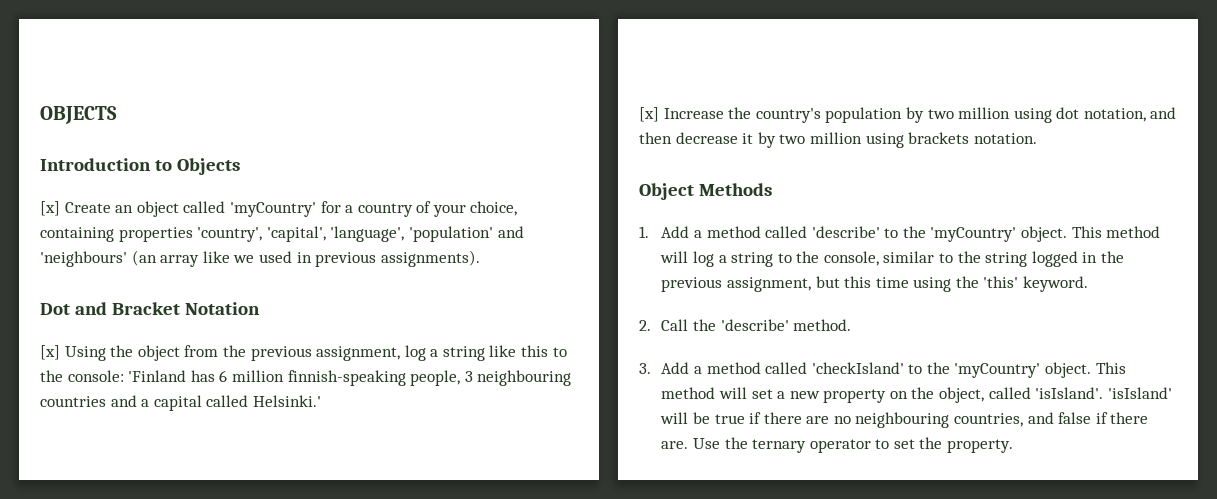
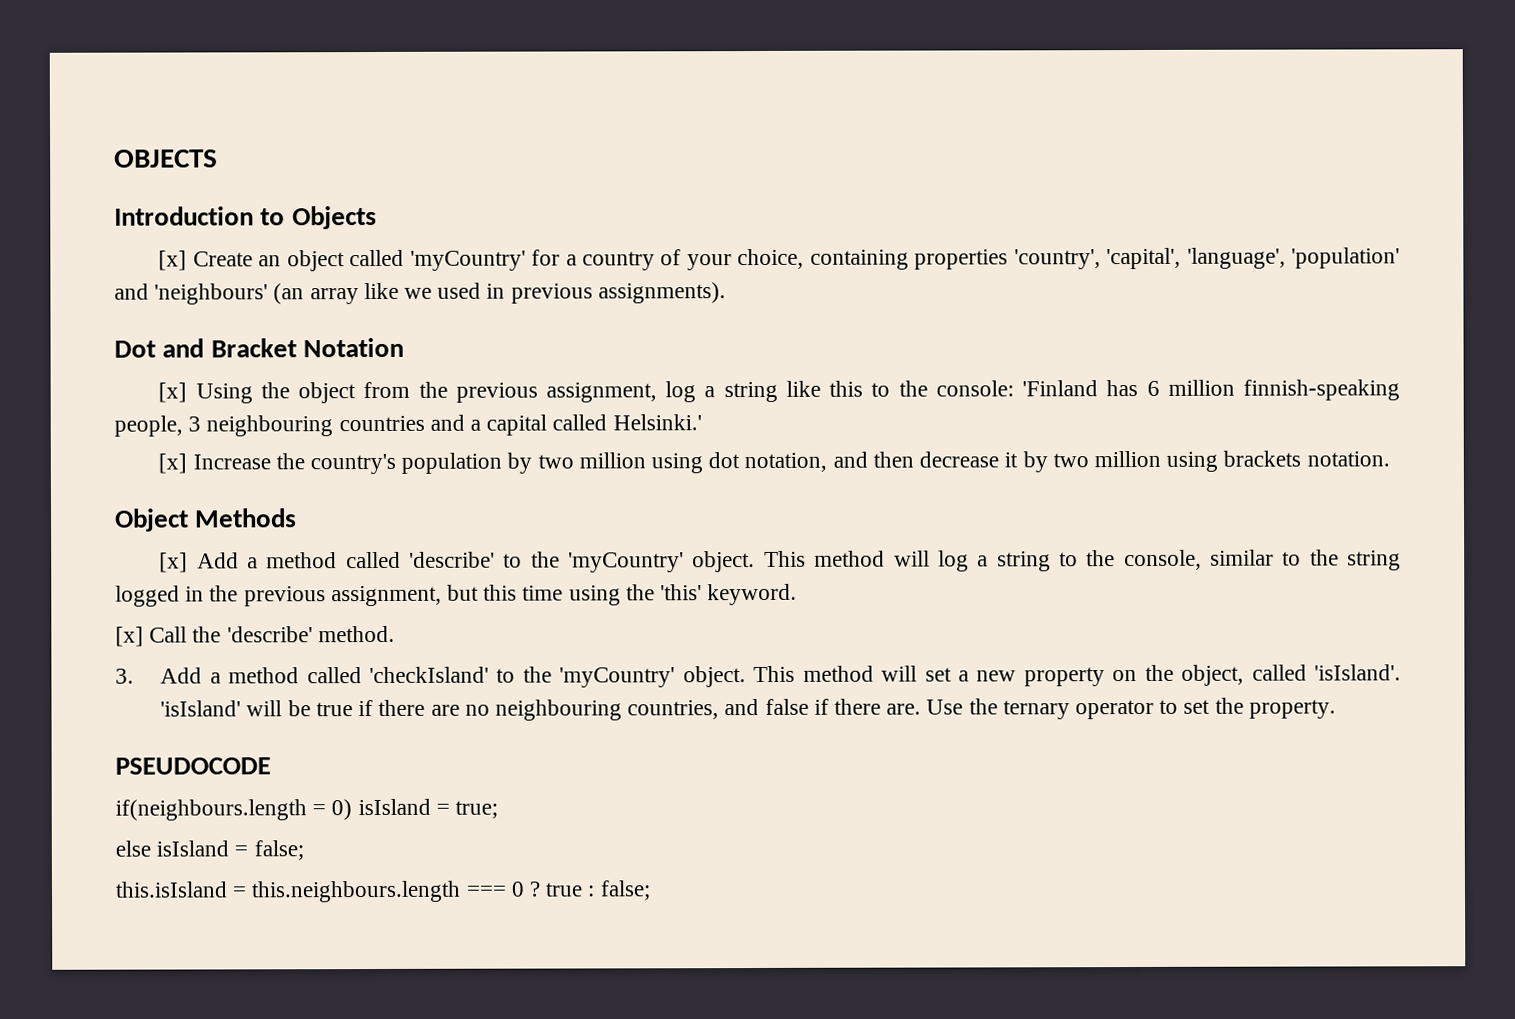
- 1. Add a method called 'describe' to the 'myCountry' object.
+ [x] Add a method called 'describe' to the 'myCountry' object.
- 2. Call the 'describe' method.
+ [x] Call the 'describe' method.
+ PSEUDOCODE
+ if(neighbours.length = 0) isIsland = true;
+ else isIsland = false;
+ this.isIsland = this.neighbours.length === 0 ? true : false;

